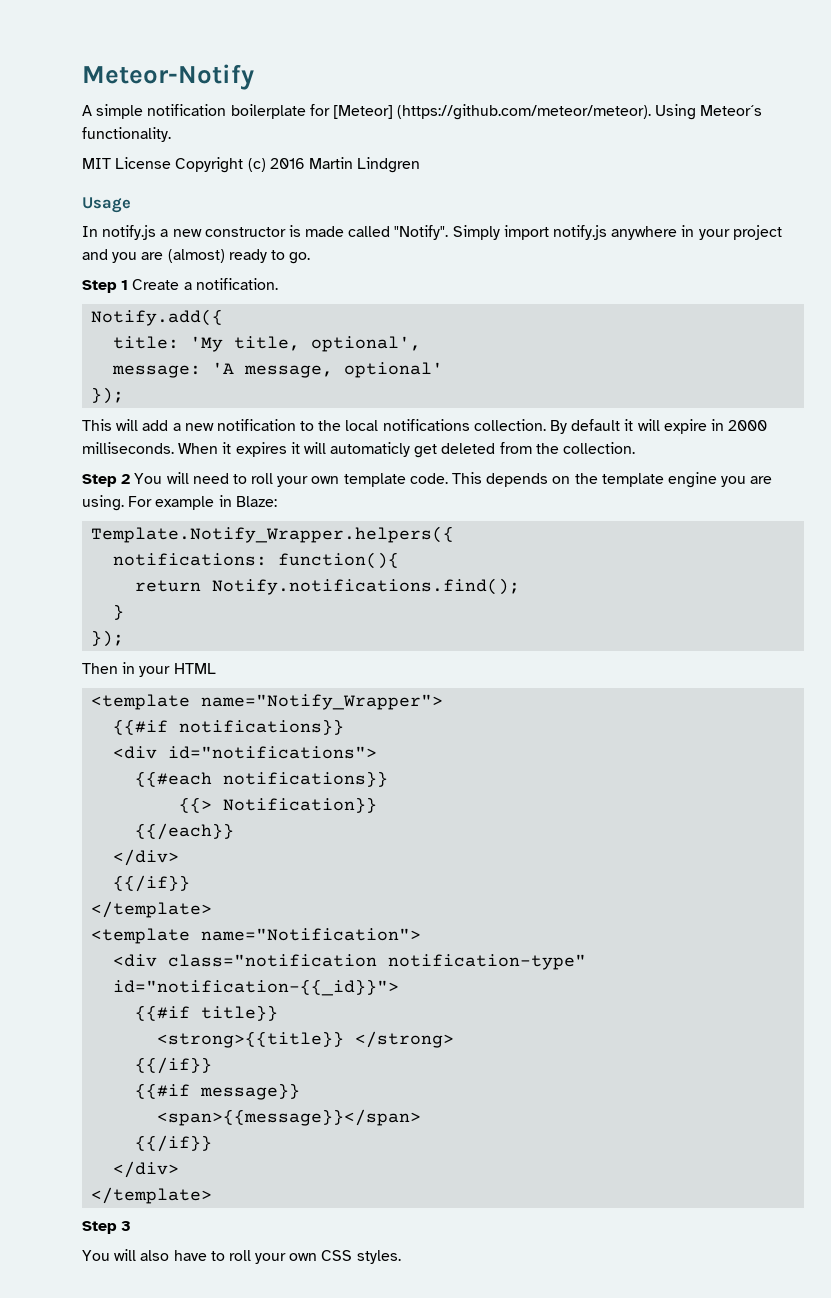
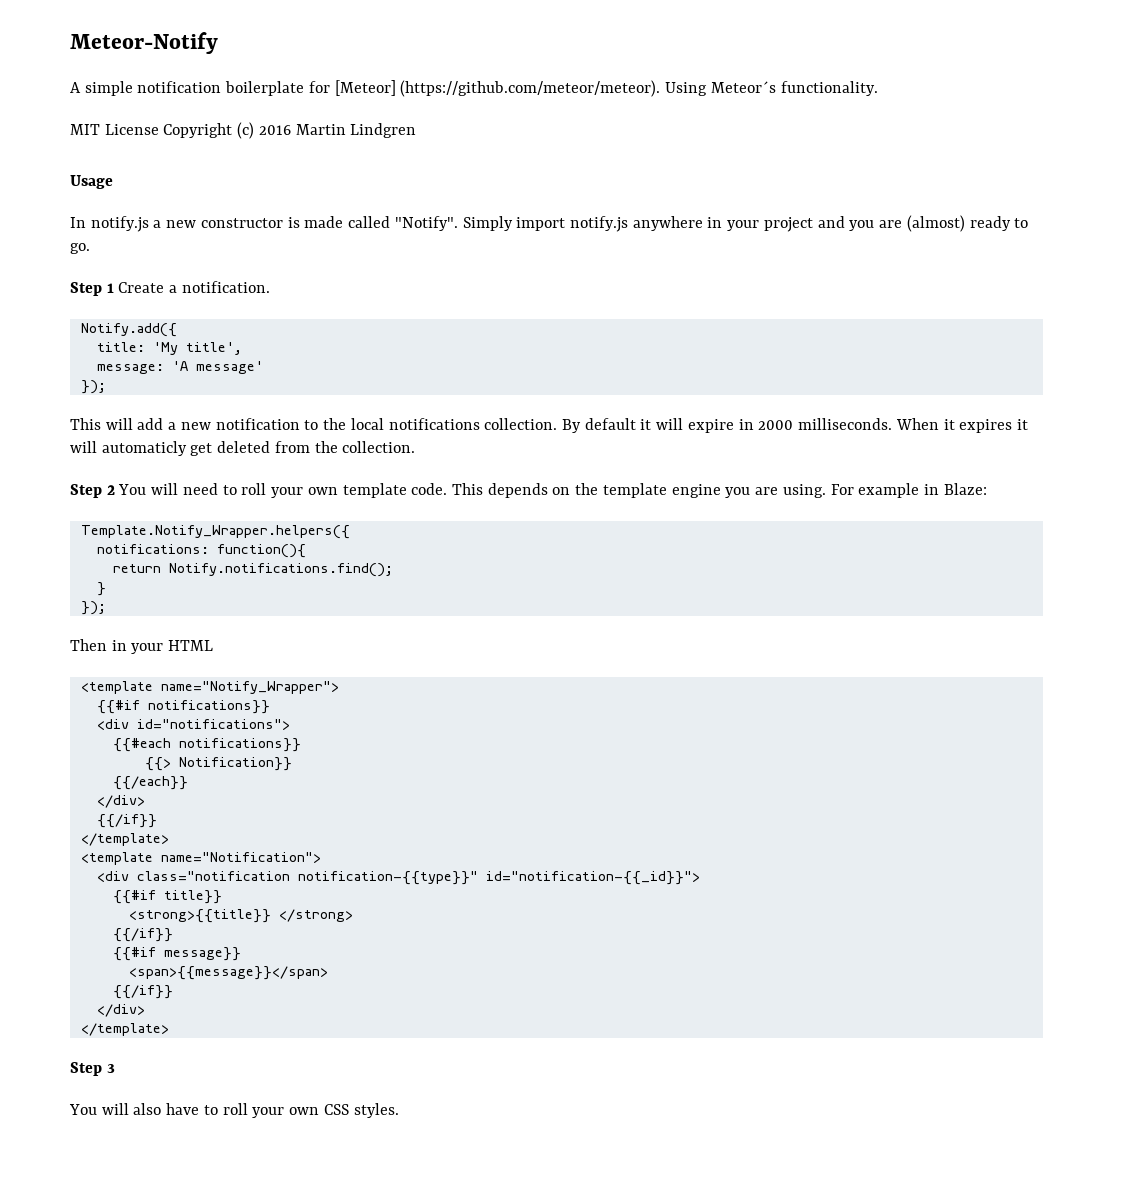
- title: 'My title, optional',
+ title: 'My title',
- message: 'A message, optional'
+ message: 'A message'
- <div class="notification notification-type" id="notification-{{_id}}">
+ <div class="notification notification-{{type}}" id="notification-{{_id}}">

